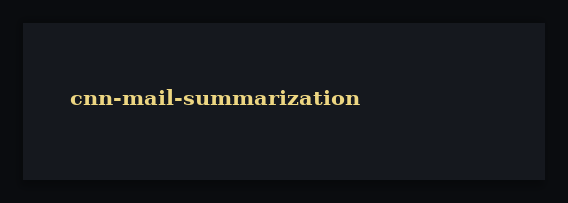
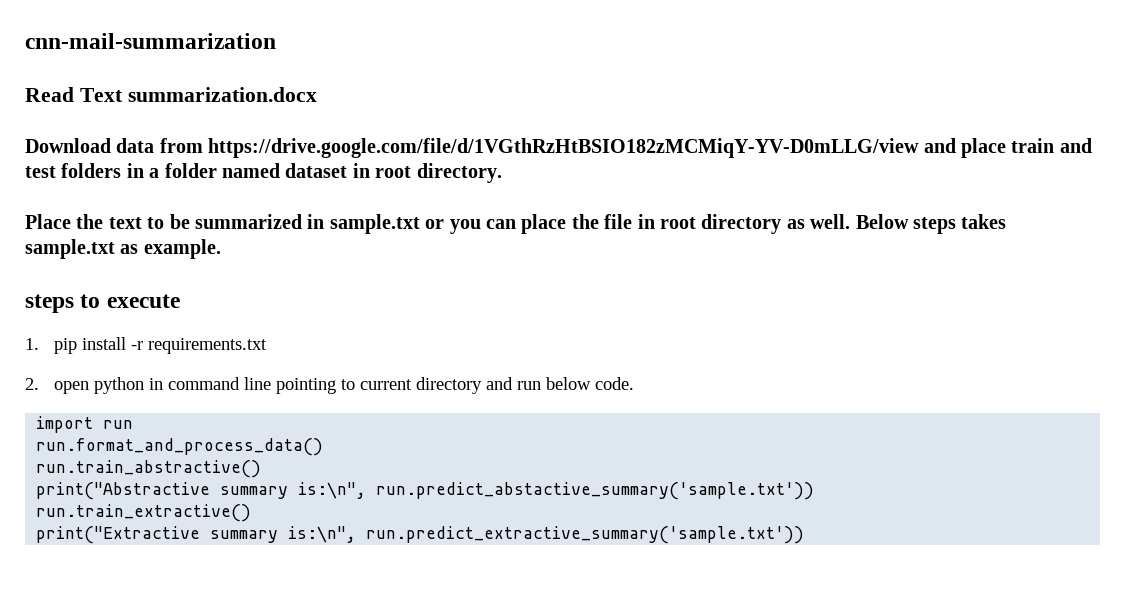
+ Read Text summarization.docx
+ Download data from https://drive.google.com/file/d/1VGthRzHtBSIO182zMCMiqY-YV-D0mLLG/view and place train and test folders in a folder named dataset in root directory.
+ Place the text to be summarized in sample.txt or you can place the file in root directory as well. Below steps takes sample.txt as example.
+ steps to execute
+ 1. pip install -r requirements.txt
+ 2. open python in command line pointing to current directory and run below code.
+ import run
+ run.format_and_process_data()
+ run.train_abstractive()
+ print("Abstractive summary is:\n", run.predict_abstactive_summary('sample.txt'))
+ run.train_extractive()
+ print("Extractive summary is:\n", run.predict_extractive_summary('sample.txt'))

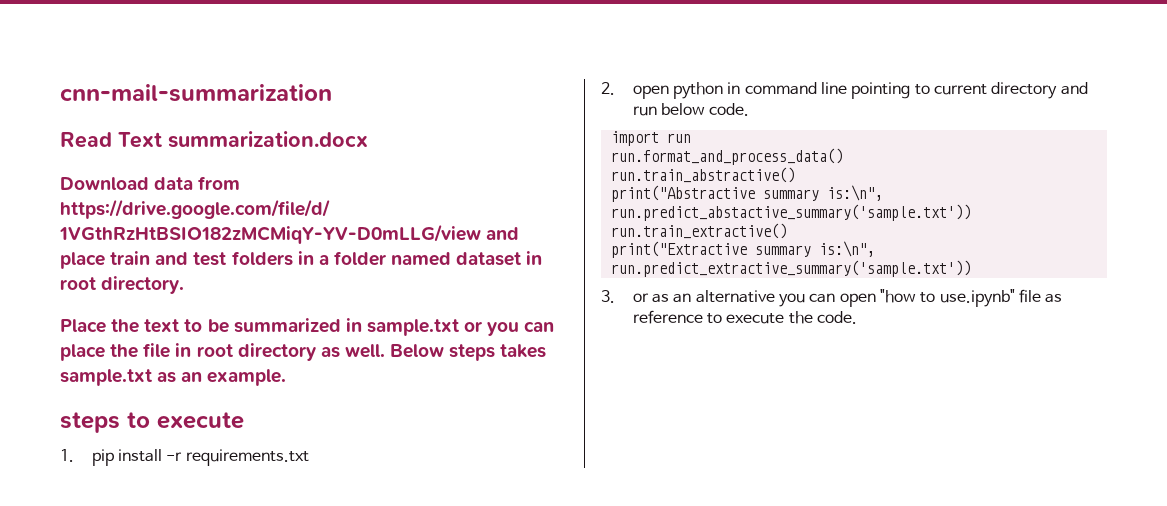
- Below steps takes sample.txt as example.
+ Below steps takes sample.txt as an example.
+ 3. or as an alternative you can open "how to use.ipynb" file as reference to execute the code.

